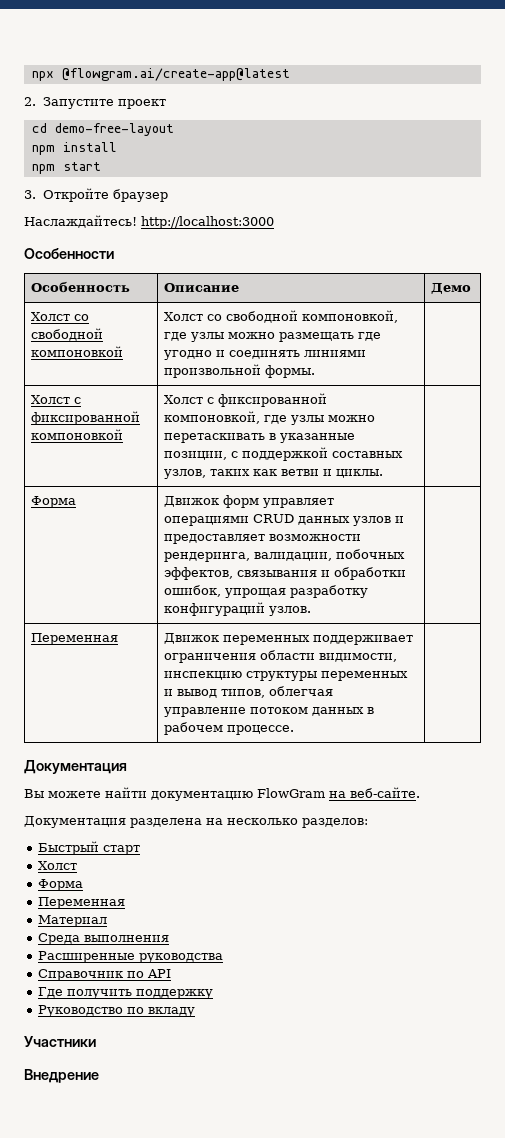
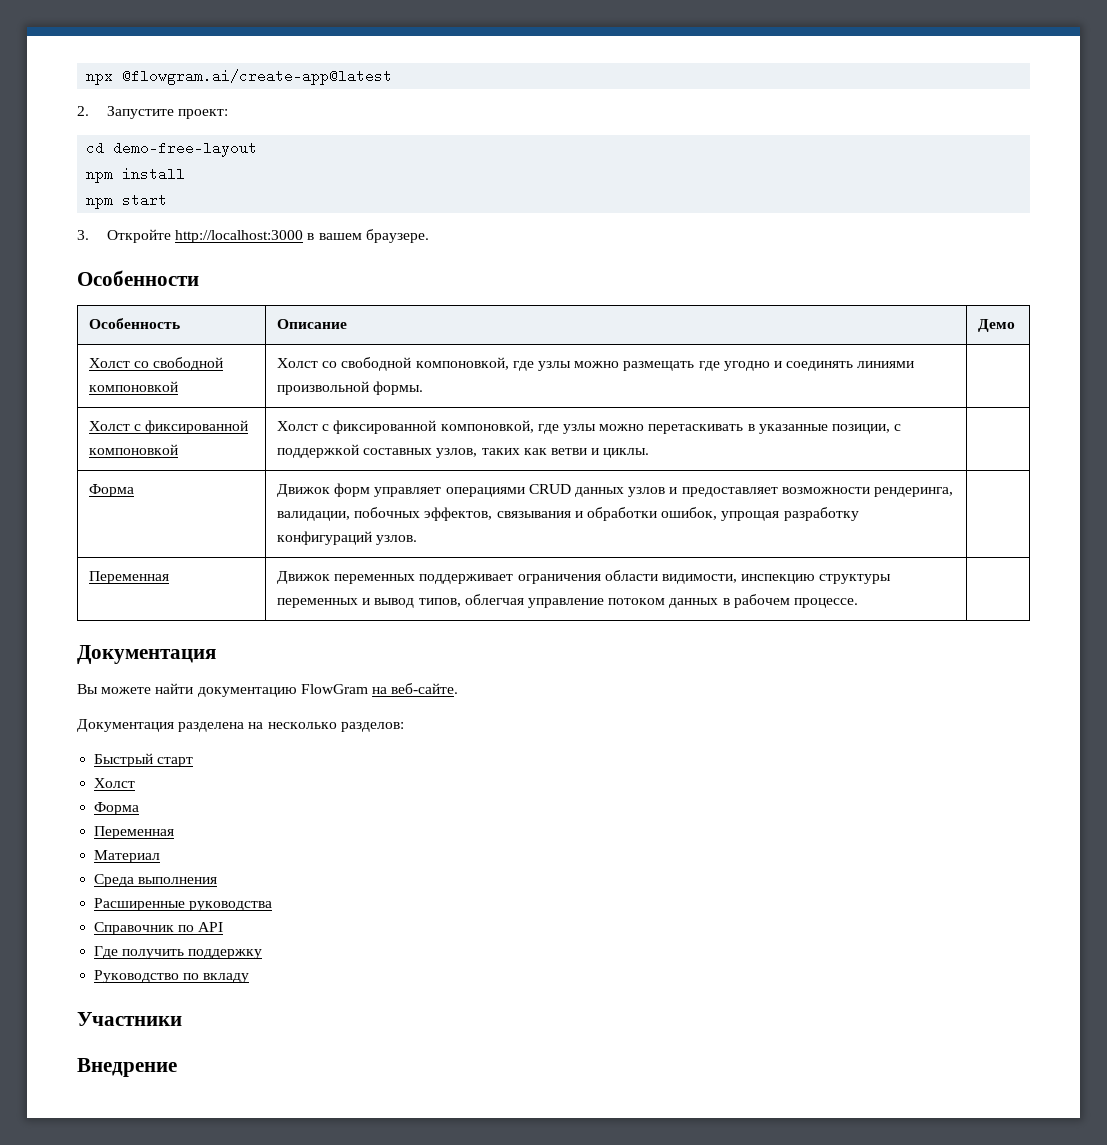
- 2. Запустите проект
+ 2. Запустите проект:
- 3. Откройте браузер
- Наслаждайтесь! http://localhost:3000
+ 3. Откройте http://localhost:3000 в вашем браузере.

